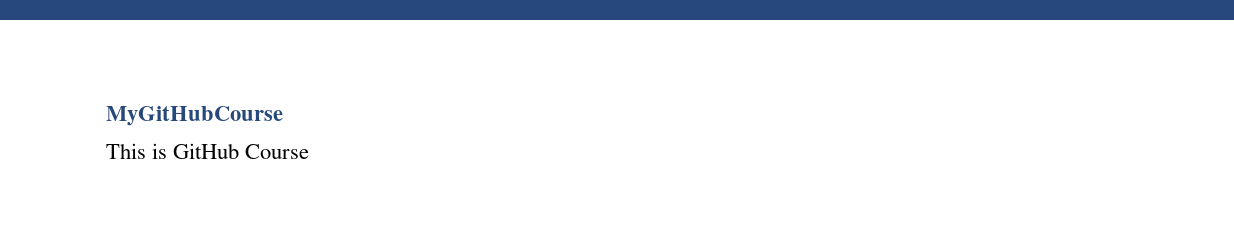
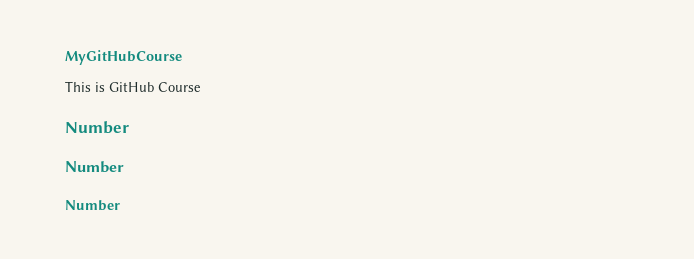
  This is GitHub Course
+ Number
+ Number
+ Number

